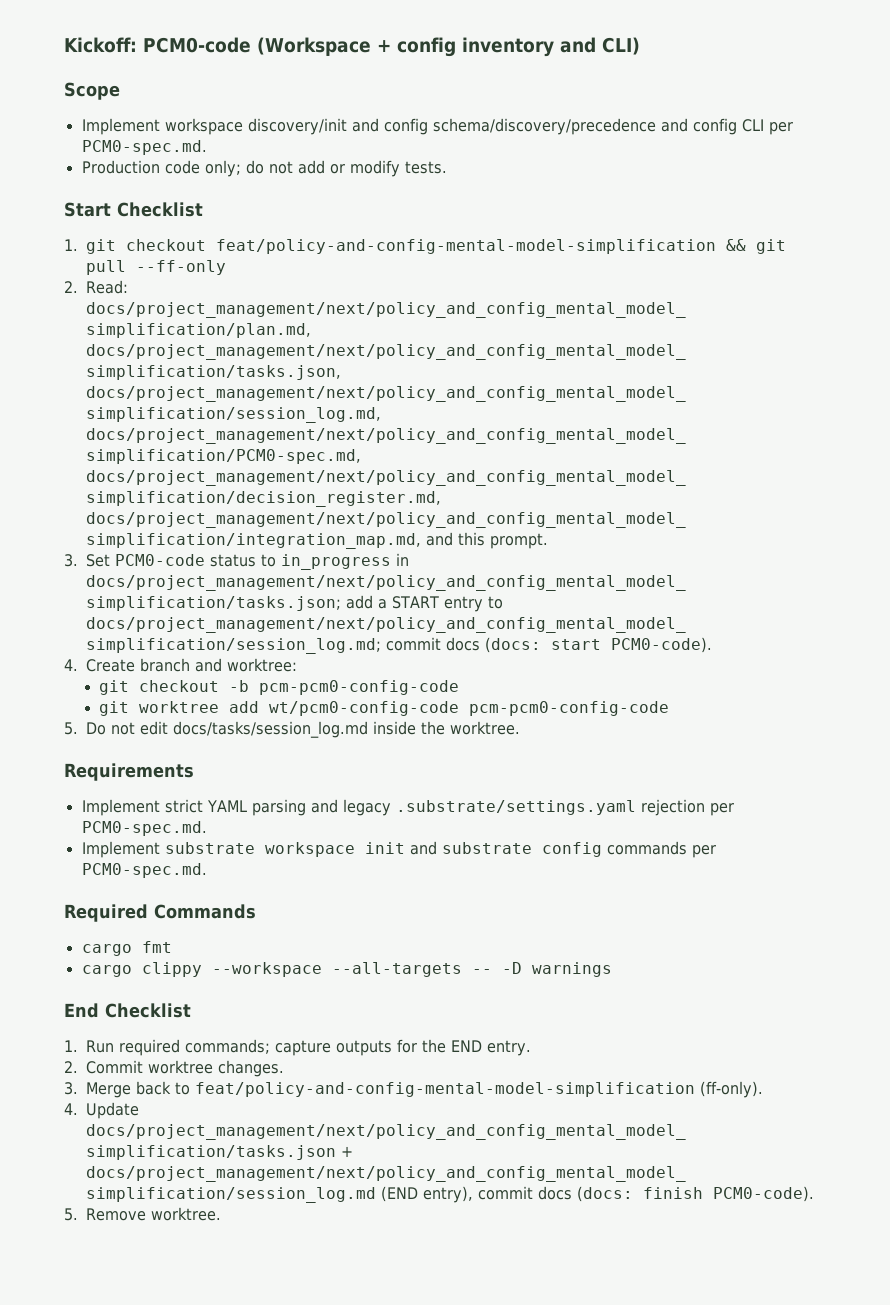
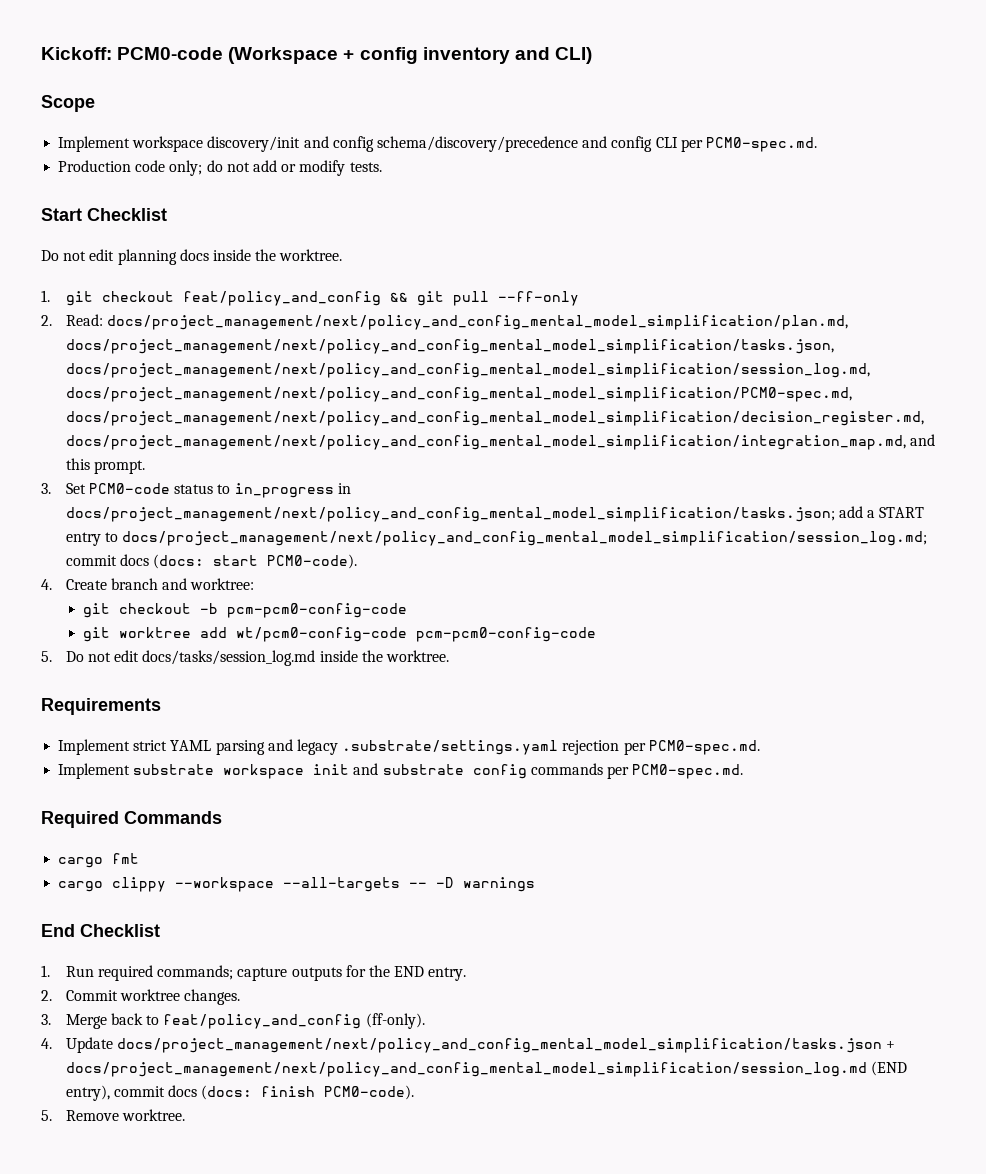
+ Do not edit planning docs inside the worktree.
- 1. git checkout feat/policy-and-config-mental-model-simplification && git pull --ff-only
+ 1. git checkout feat/policy_and_config && git pull --ff-only
- 3. Merge back to feat/policy-and-config-mental-model-simplification (ff-only).
+ 3. Merge back to feat/policy_and_config (ff-only).

